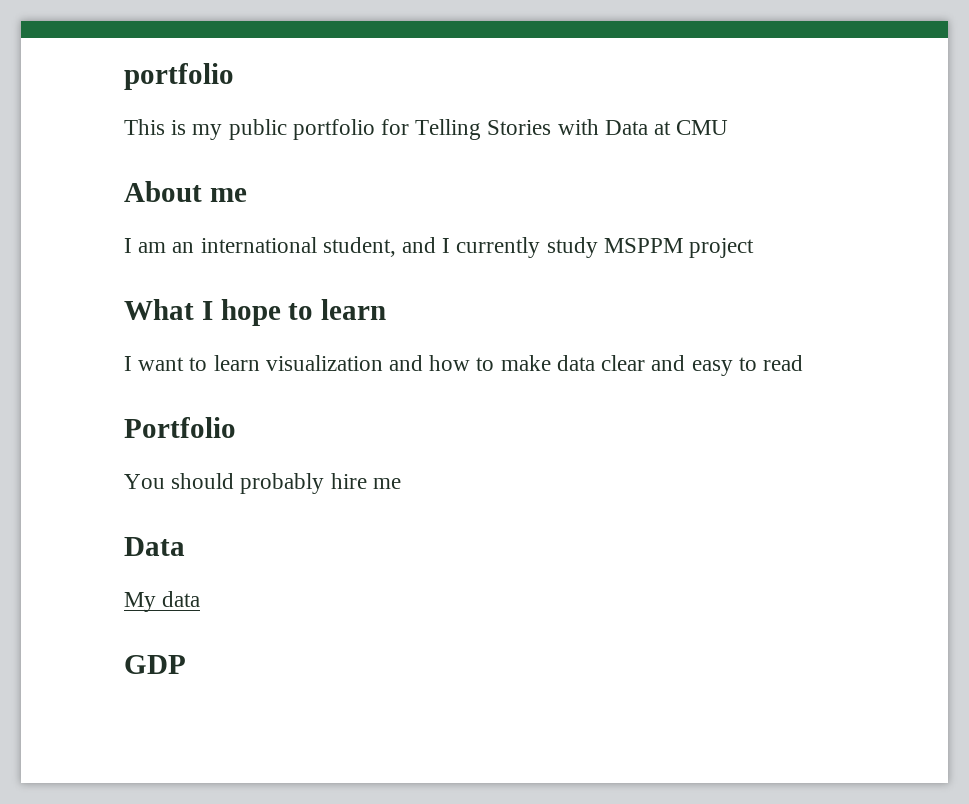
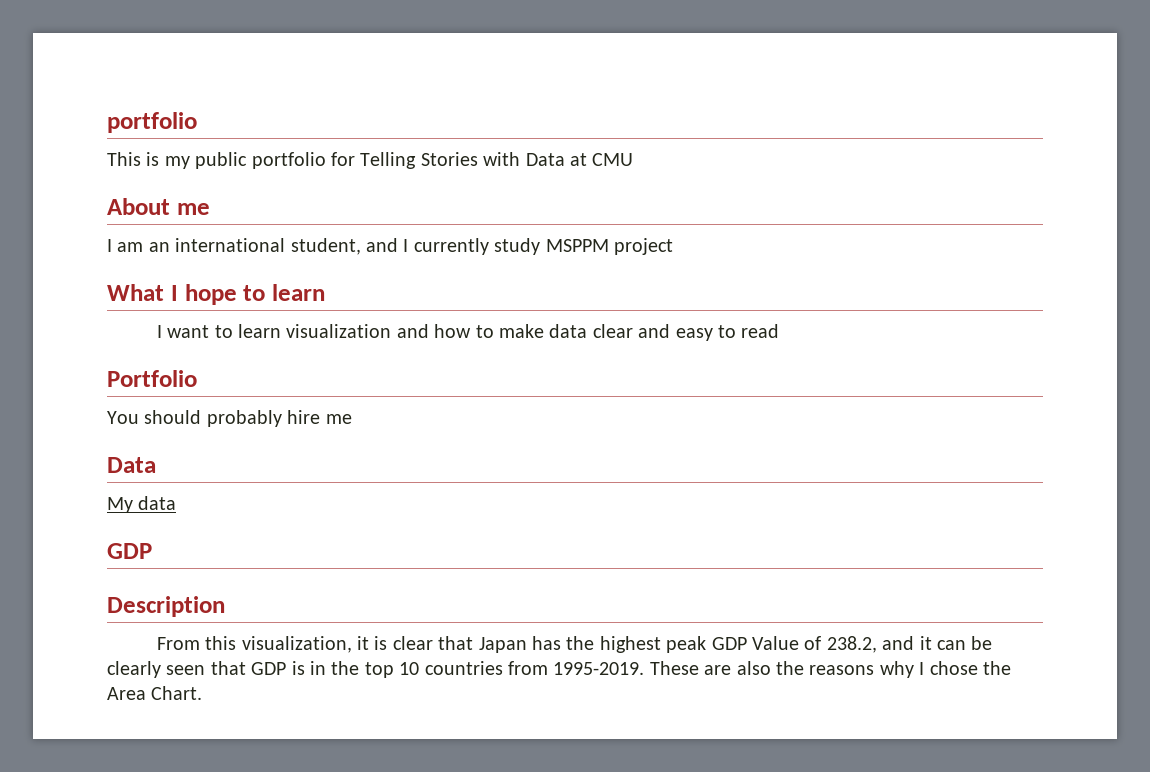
+ Description
+ From this visualization, it is clear that Japan has the highest peak GDP Value of 238.2, and it can be clearly seen that GDP is in the top 10 countries from 1995-2019. These are also the reasons why I chose the Area Chart.

